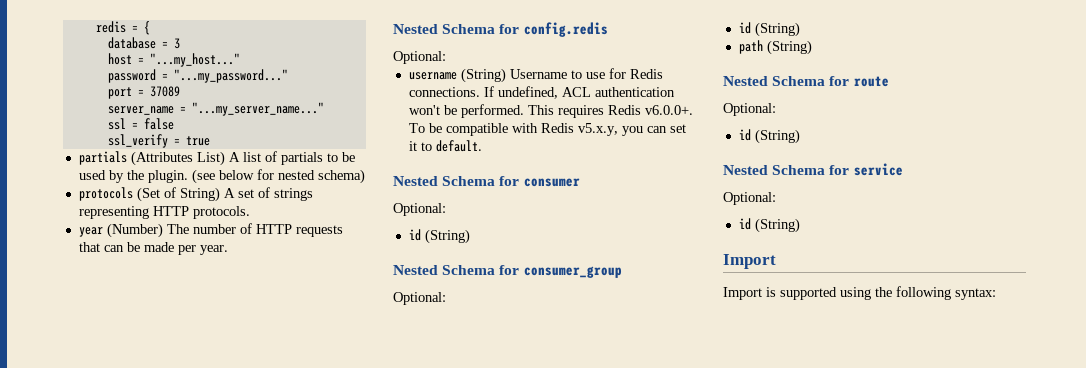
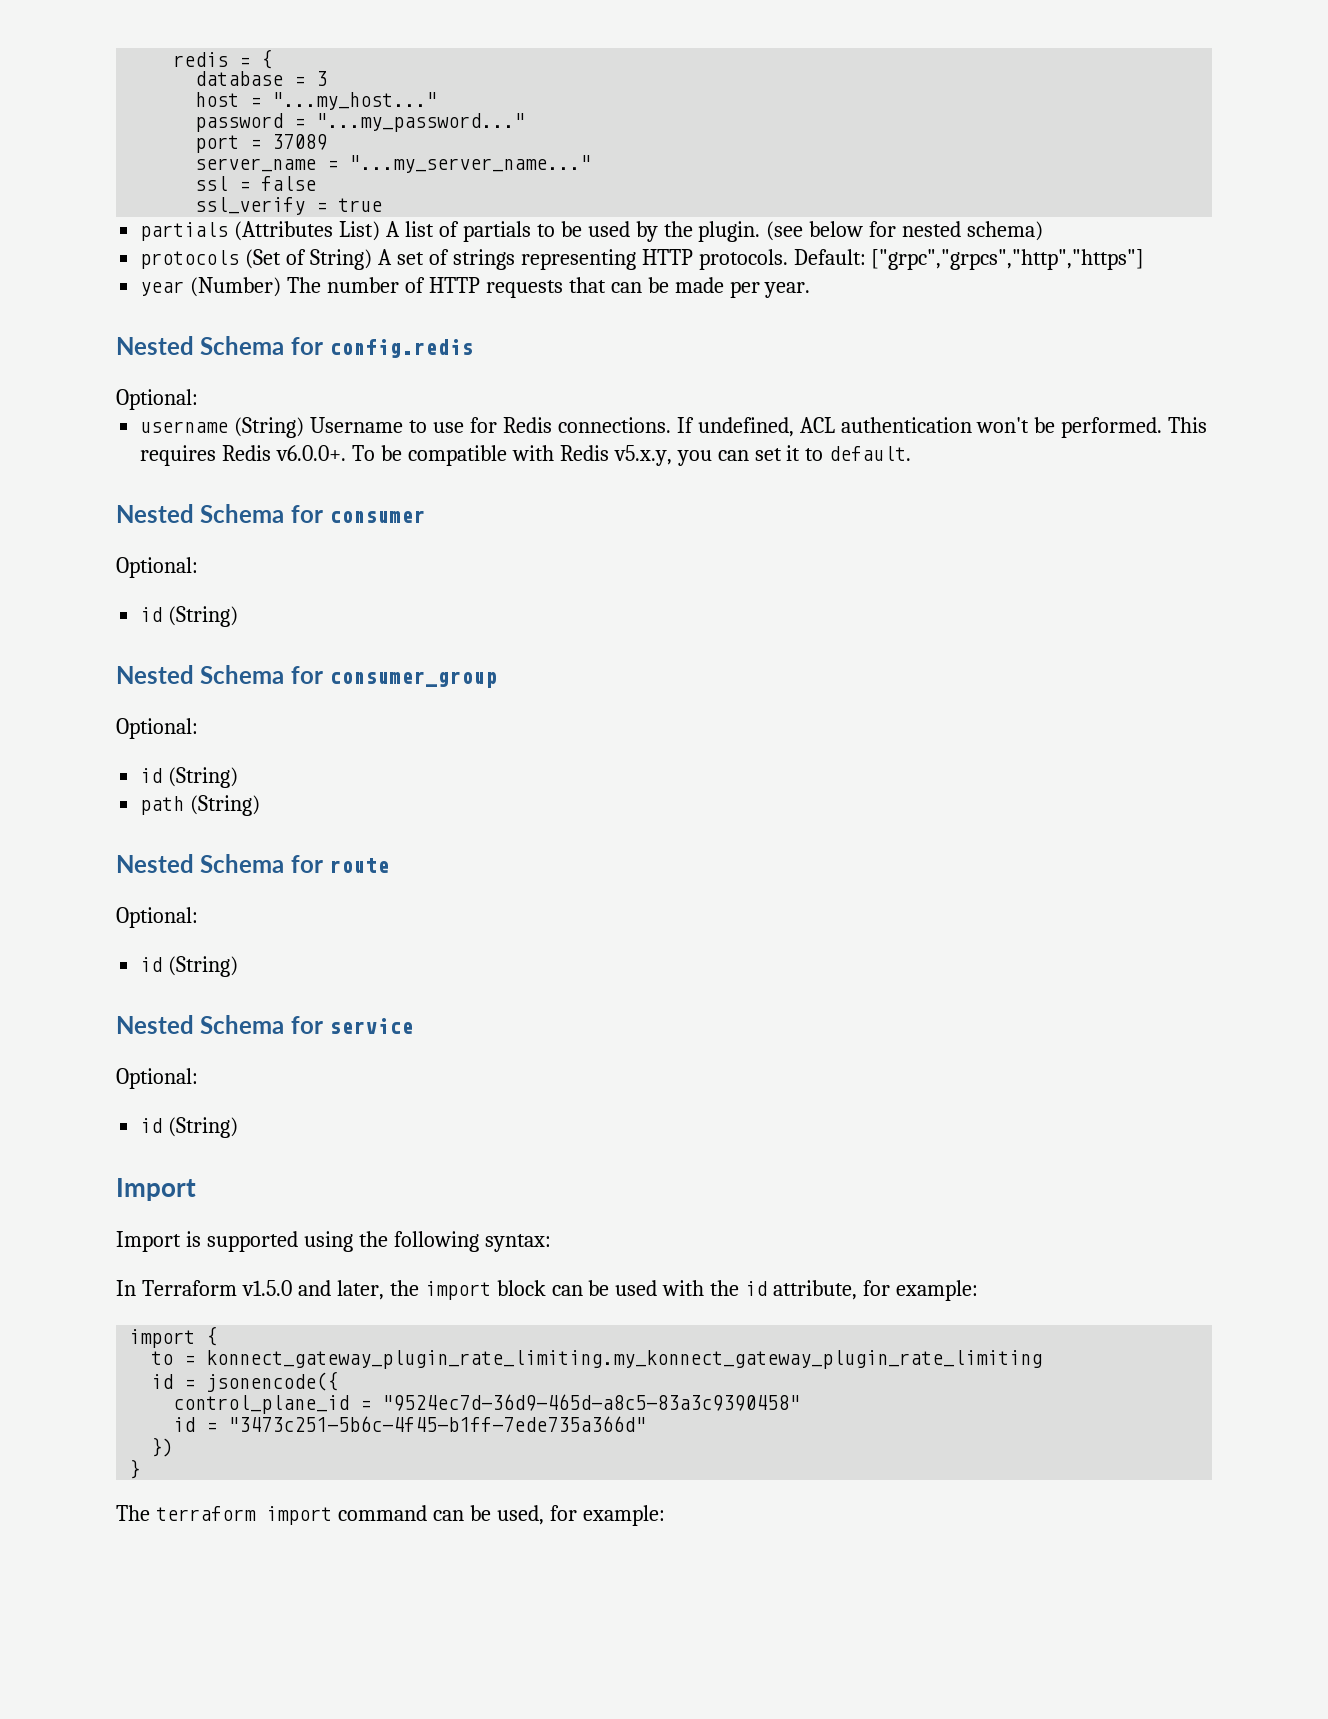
+ Default: ["grpc","grpcs","http","https"]
+ In Terraform v1.5.0 and later, the import block can be used with the id attribute, for example:
+ import {
+ to = konnect_gateway_plugin_rate_limiting.my_konnect_gateway_plugin_rate_limiting
+ id = jsonencode({
+ control_plane_id = "9524ec7d-36d9-465d-a8c5-83a3c9390458"
+ id = "3473c251-5b6c-4f45-b1ff-7ede735a366d"
+ })
+ }
+ The terraform import command can be used, for example:

